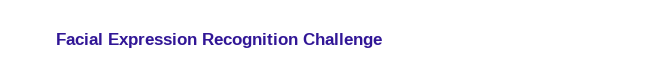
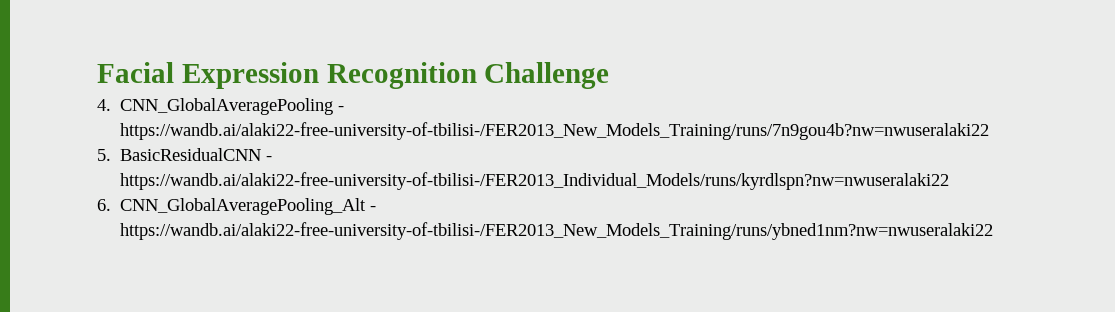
+ 4. CNN_GlobalAveragePooling - https://wandb.ai/alaki22-free-university-of-tbilisi-/FER2013_New_Models_Training/runs/7n9gou4b?nw=nwuseralaki22
+ 5. BasicResidualCNN - https://wandb.ai/alaki22-free-university-of-tbilisi-/FER2013_Individual_Models/runs/kyrdlspn?nw=nwuseralaki22
+ 6. CNN_GlobalAveragePooling_Alt - https://wandb.ai/alaki22-free-university-of-tbilisi-/FER2013_New_Models_Training/runs/ybned1nm?nw=nwuseralaki22

